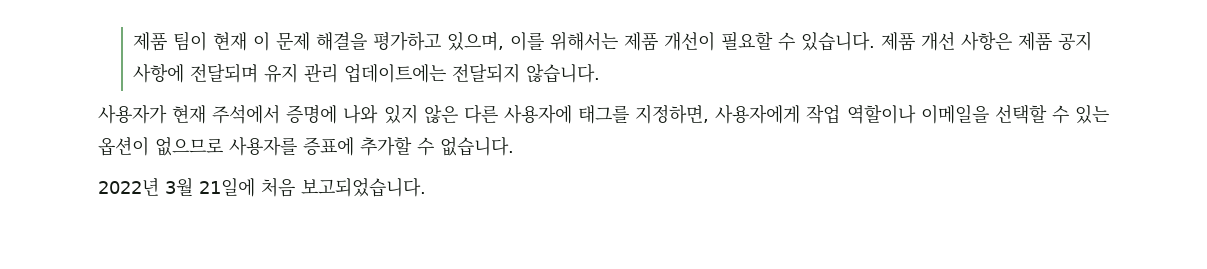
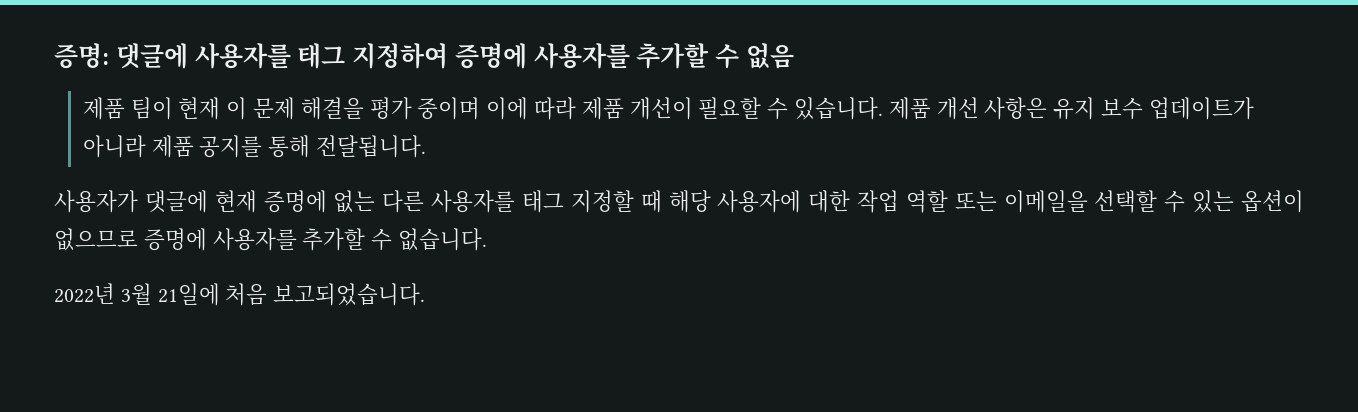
+ 증명: 댓글에 사용자를 태그 지정하여 증명에 사용자를 추가할 수 없음
- 제품 팀이 현재 이 문제 해결을 평가하고 있으며, 이를 위해서는 제품 개선이 필요할 수 있습니다.
+ 제품 팀이 현재 이 문제 해결을 평가 중이며 이에 따라 제품 개선이 필요할 수 있습니다.
- 제품 개선 사항은 제품 공지 사항에 전달되며 유지 관리 업데이트에는 전달되지 않습니다.
- 사용자가 현재 주석에서 증명에 나와 있지 않은 다른 사용자에 태그를 지정하면, 사용자에게 작업 역할이나 이메일을 선택할 수 있는 옵션이 없으므로 사용자를 증표에 추가할 수 없습니다.
+ 제품 개선 사항은 유지 보수 업데이트가 아니라 제품 공지를 통해 전달됩니다.
+ 사용자가 댓글에 현재 증명에 없는 다른 사용자를 태그 지정할 때 해당 사용자에 대한 작업 역할 또는 이메일을 선택할 수 있는 옵션이 없으므로 증명에 사용자를 추가할 수 없습니다.

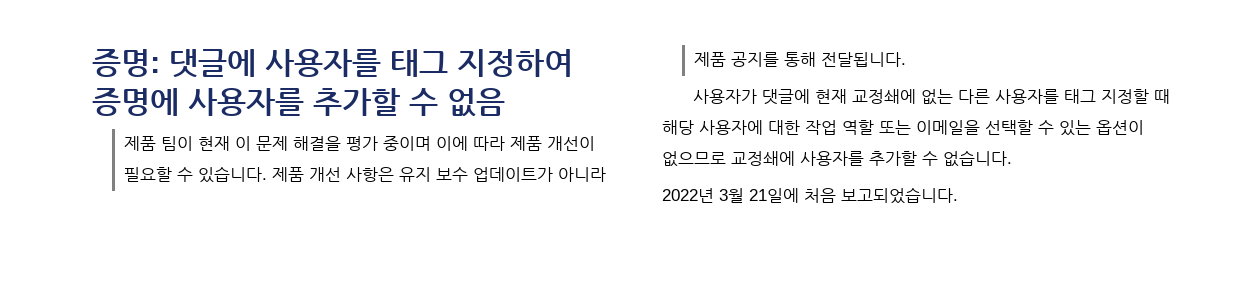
- 사용자가 댓글에 현재 증명에 없는 다른 사용자를 태그 지정할 때 해당 사용자에 대한 작업 역할 또는 이메일을 선택할 수 있는 옵션이 없으므로 증명에 사용자를 추가할 수 없습니다.
+ 사용자가 댓글에 현재 교정쇄에 없는 다른 사용자를 태그 지정할 때 해당 사용자에 대한 작업 역할 또는 이메일을 선택할 수 있는 옵션이 없으므로 교정쇄에 사용자를 추가할 수 없습니다.

